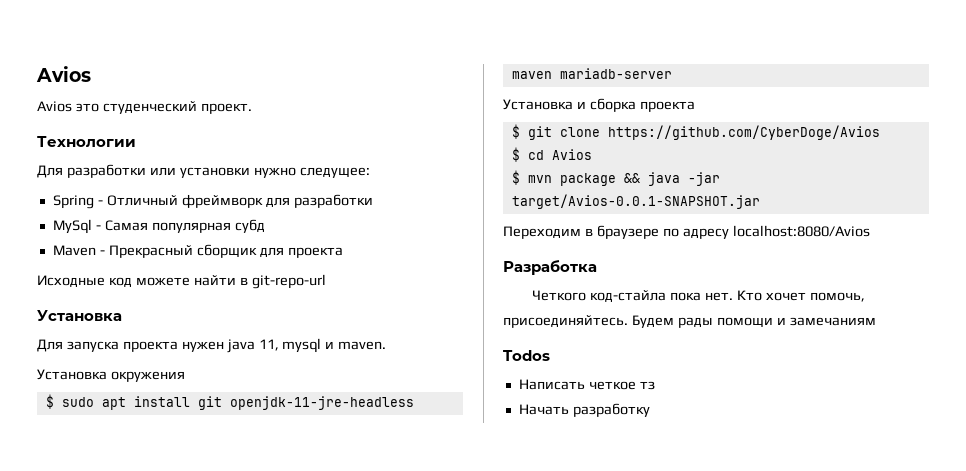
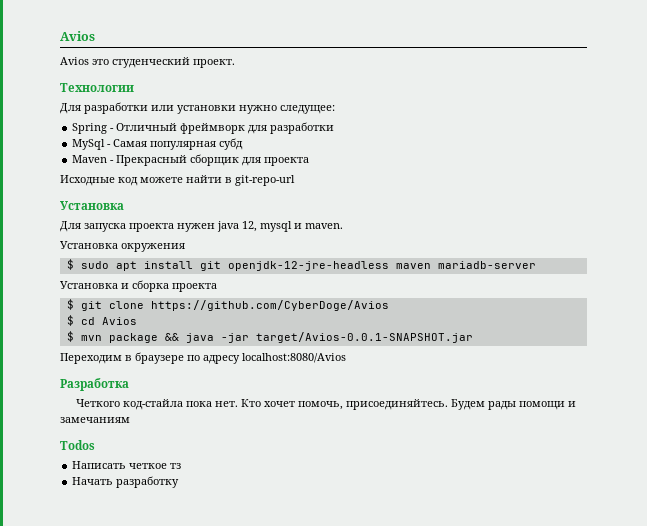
- Для запуска проекта нужен java 11, mysql и maven.
+ Для запуска проекта нужен java 12, mysql и maven.
- $ sudo apt install git openjdk-11-jre-headless maven mariadb-server
+ $ sudo apt install git openjdk-12-jre-headless maven mariadb-server

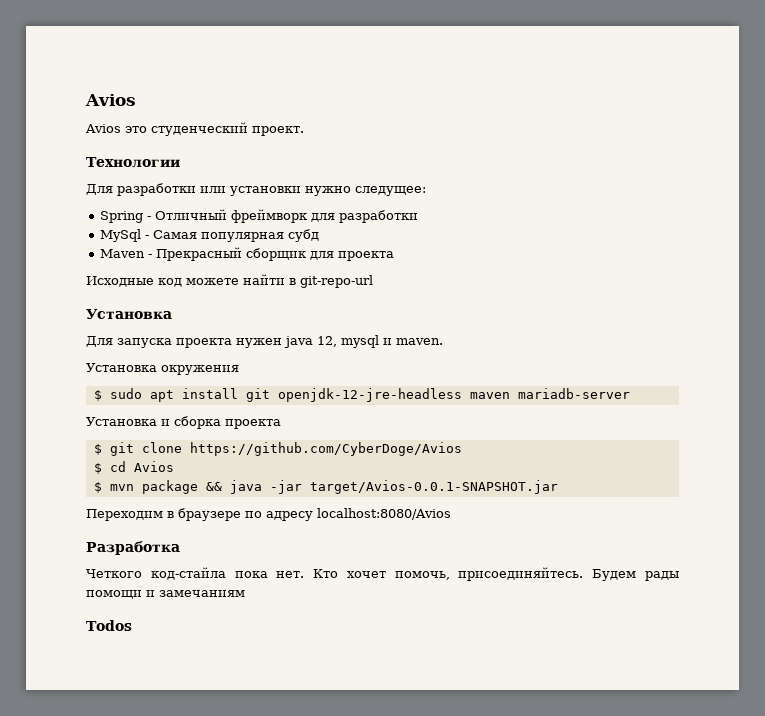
- Написать четкое тз
- Начать разработку

